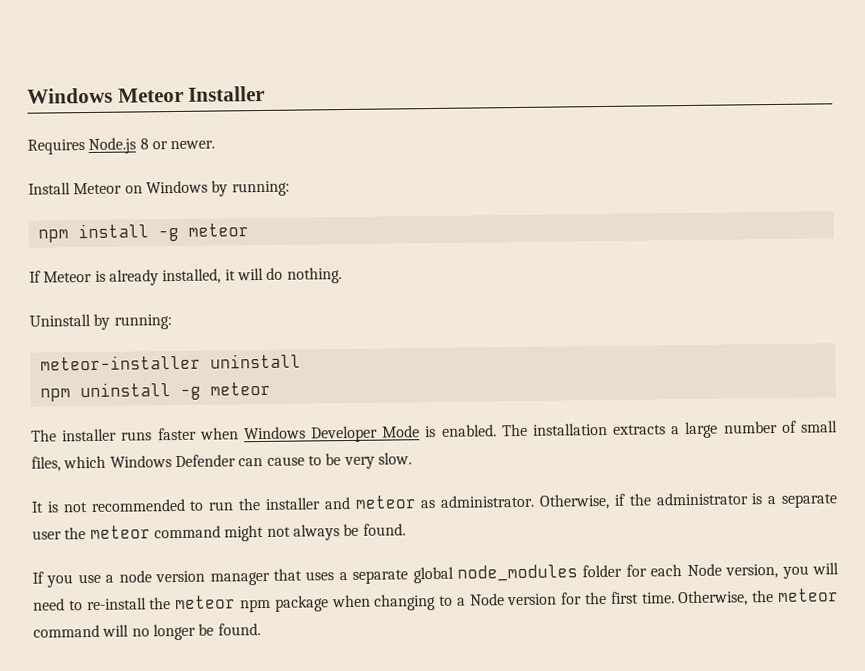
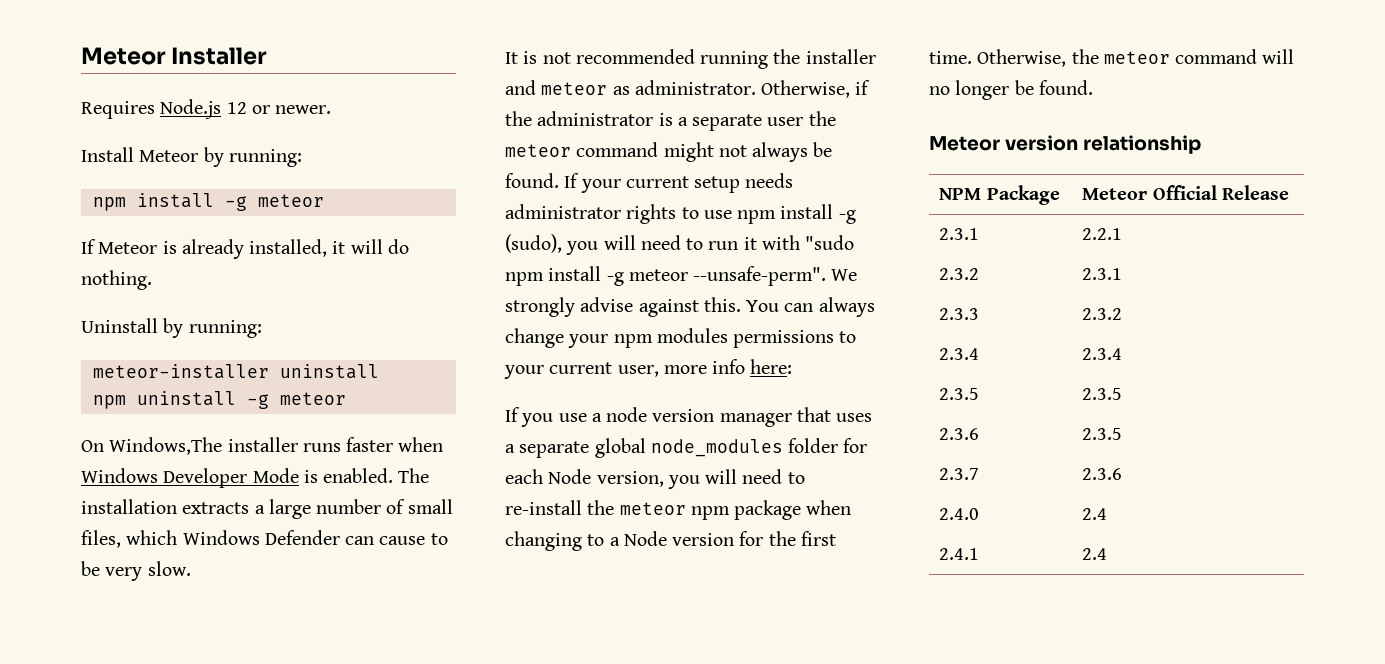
- Windows Meteor Installer
+ Meteor Installer
- Requires Node.js 8 or newer.
+ Requires Node.js 12 or newer.
- Install Meteor on Windows by running:
+ Install Meteor by running:
- The installer runs faster when Windows Developer Mode is enabled.
+ On Windows,The installer runs faster when Windows Developer Mode is enabled.
- It is not recommended to run the installer and meteor as administrator.
+ It is not recommended running the installer and meteor as administrator.
+ If your current setup needs administrator rights to use npm install -g (sudo), you will need to run it with "sudo npm install -g meteor --unsafe-perm". We strongly advise against this. You can always change your npm modules permissions to your current user, more info here:
+ Meteor version relationship
+ NPM Package | Meteor Official Release
+ 2.3.1 | 2.2.1
+ 2.3.2 | 2.3.1
+ 2.3.3 | 2.3.2
+ 2.3.4 | 2.3.4
+ 2.3.5 | 2.3.5
+ 2.3.6 | 2.3.5
+ 2.3.7 | 2.3.6
+ 2.4.0 | 2.4
+ 2.4.1 | 2.4

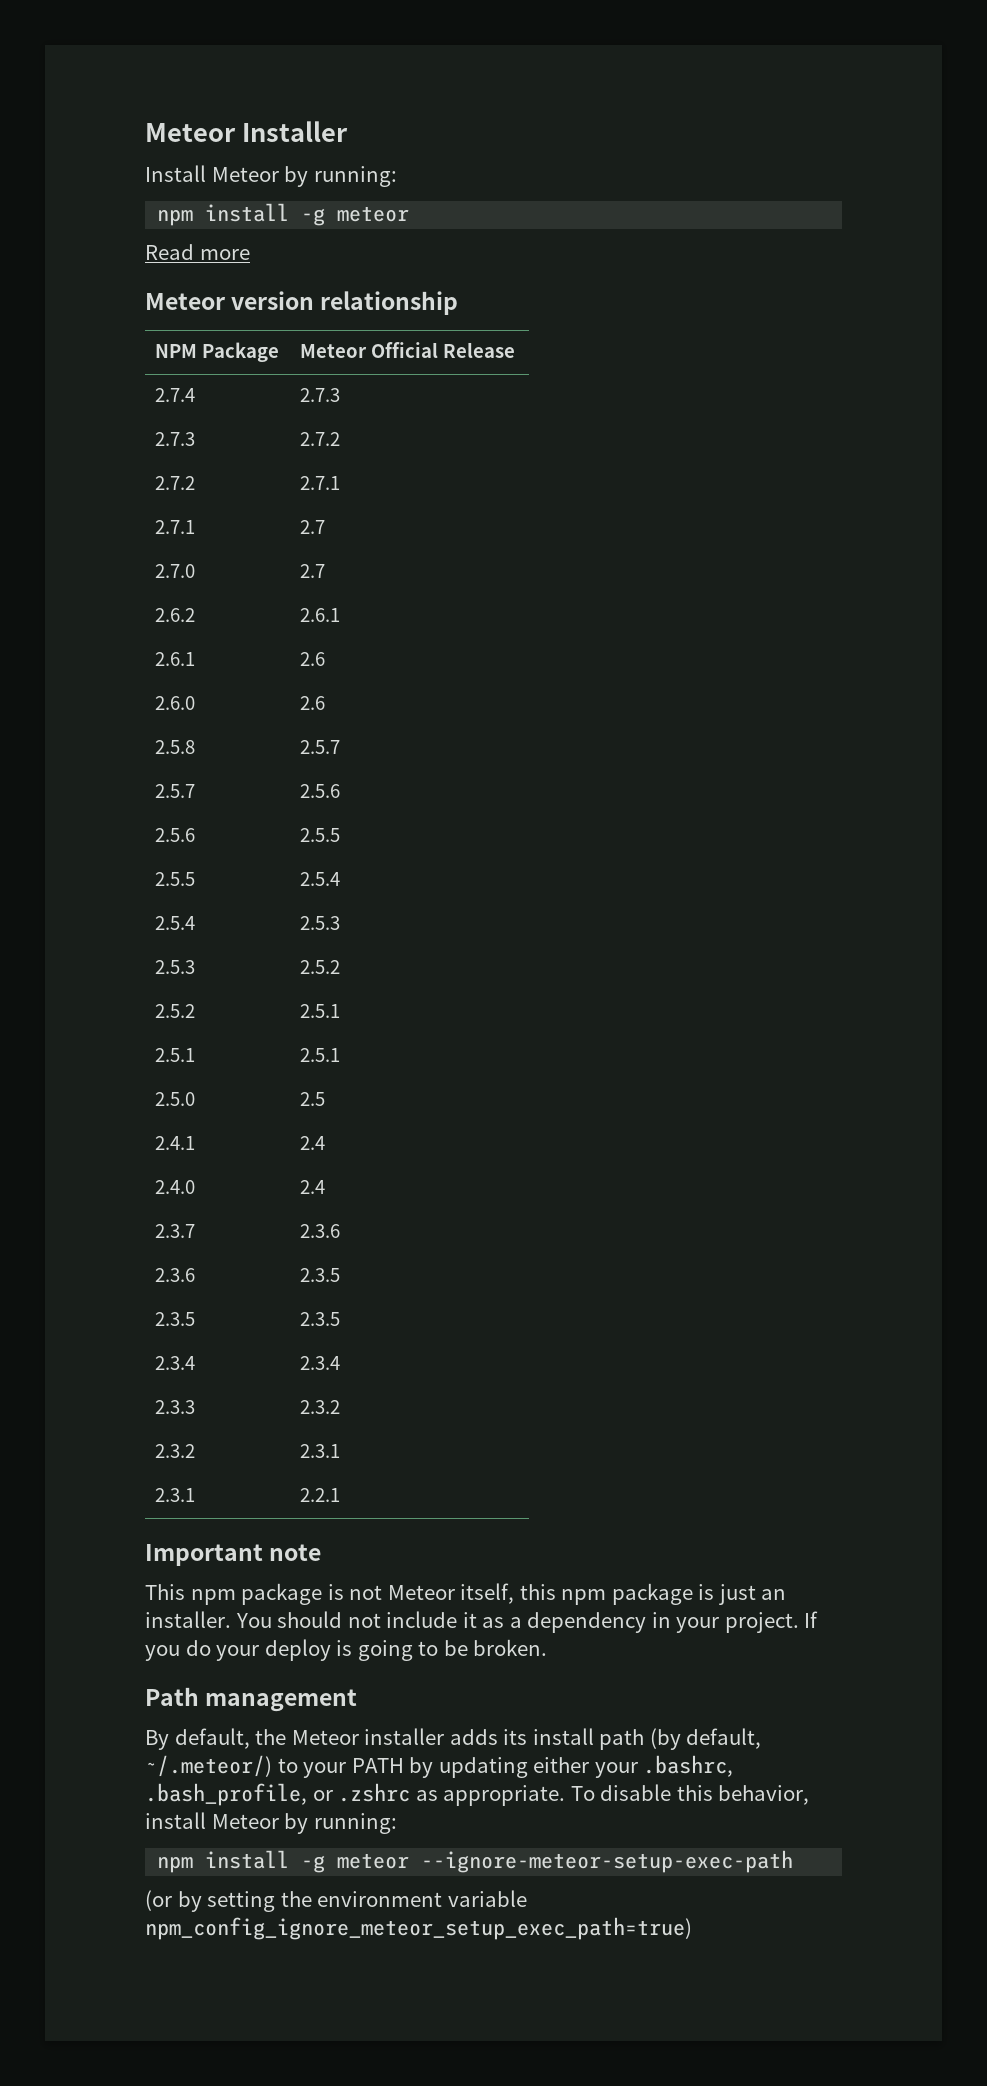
- Requires Node.js 12 or newer.
- If Meteor is already installed, it will do nothing.
- Uninstall by running:
- meteor-installer uninstall
- npm uninstall -g meteor
- On Windows,The installer runs faster when Windows Developer Mode is enabled. The installation extracts a large number of small files, which Windows Defender can cause to be very slow.
- It is not recommended running the installer and meteor as administrator. Otherwise, if the administrator is a separate user the meteor command might not always be found. If your current setup needs administrator rights to use npm install -g (sudo), you will need to run it with "sudo npm install -g meteor --unsafe-perm". We strongly advise against this. You can always change your npm modules permissions to your current user, more info here:
- If you use a node version manager that uses a separate global node_modules folder for each Node version, you will need to re-install the meteor npm package when changing to a Node version for the first time. Otherwise, the meteor command will no longer be found.
+ Read more
+ 2.7.4 | 2.7.3
+ 2.7.3 | 2.7.2
+ 2.7.2 | 2.7.1
+ 2.7.1 | 2.7
+ 2.7.0 | 2.7
+ 2.6.2 | 2.6.1
+ 2.6.1 | 2.6
+ 2.6.0 | 2.6
+ 2.5.8 | 2.5.7
+ 2.5.7 | 2.5.6
+ 2.5.6 | 2.5.5
+ 2.5.5 | 2.5.4
+ 2.5.4 | 2.5.3
+ 2.5.3 | 2.5.2
+ 2.5.2 | 2.5.1
+ 2.5.1 | 2.5.1
+ 2.5.0 | 2.5
+ 2.4.1 | 2.4
+ 2.4.0 | 2.4
+ 2.3.7 | 2.3.6
+ 2.3.6 | 2.3.5
+ 2.3.5 | 2.3.5
+ 2.3.4 | 2.3.4
+ 2.3.3 | 2.3.2
+ 2.3.2 | 2.3.1
  2.3.1 | 2.2.1
- 2.3.2 | 2.3.1
- 2.3.3 | 2.3.2
- 2.3.4 | 2.3.4
- 2.3.5 | 2.3.5
- 2.3.6 | 2.3.5
- 2.3.7 | 2.3.6
- 2.4.0 | 2.4
- 2.4.1 | 2.4
+ Important note
+ This npm package is not Meteor itself, this npm package is just an installer. You should not include it as a dependency in your project. If you do your deploy is going to be broken.
+ Path management
+ By default, the Meteor installer adds its install path (by default, ~/.meteor/) to your PATH by updating either your .bashrc, .bash_profile, or .zshrc as appropriate. To disable this behavior, install Meteor by running:
+ npm install -g meteor --ignore-meteor-setup-exec-path
+ (or by setting the environment variable npm_config_ignore_meteor_setup_exec_path=true)

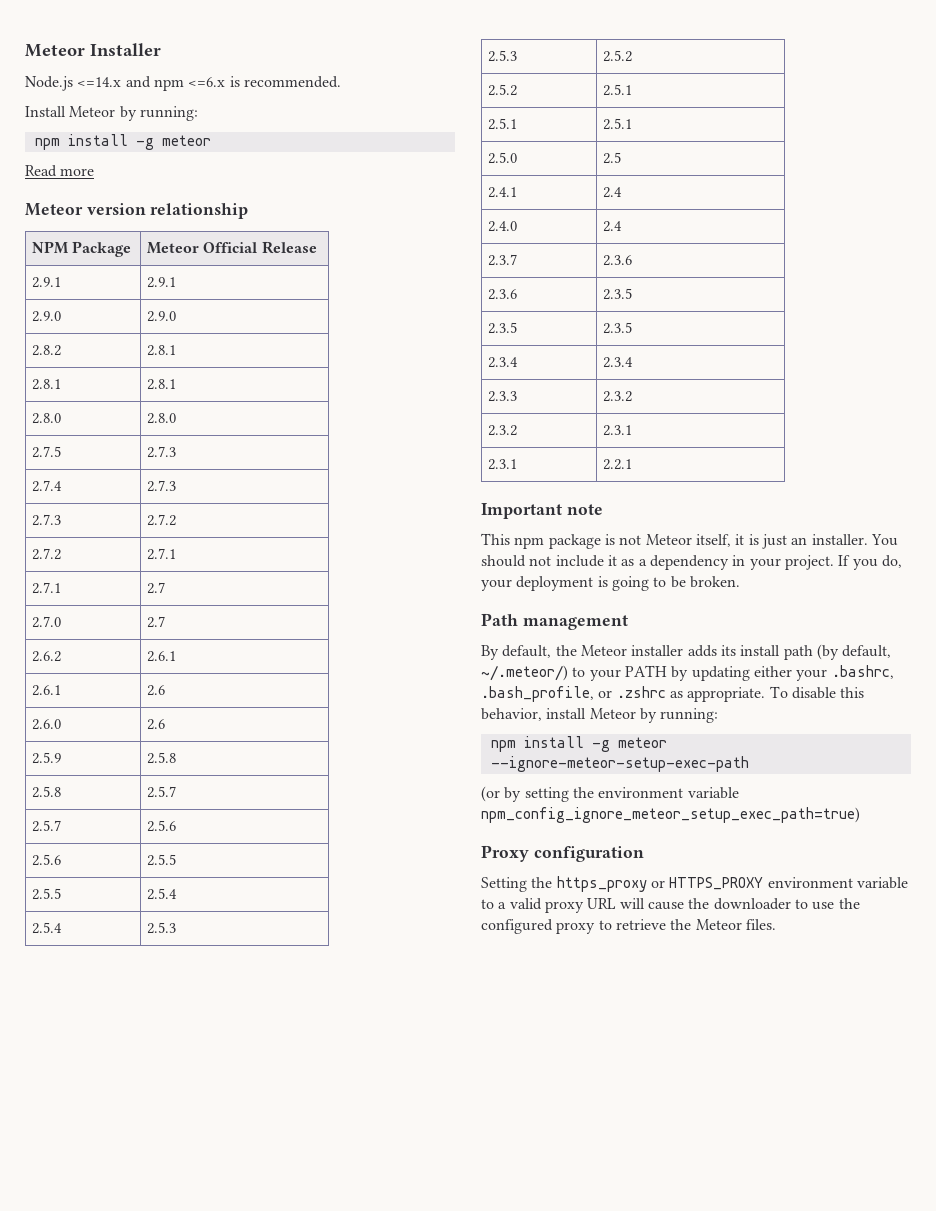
+ Node.js <=14.x and npm <=6.x is recommended.
+ 2.9.1 | 2.9.1
+ 2.9.0 | 2.9.0
+ 2.8.2 | 2.8.1
+ 2.8.1 | 2.8.1
+ 2.8.0 | 2.8.0
+ 2.7.5 | 2.7.3
+ 2.5.9 | 2.5.8
- This npm package is not Meteor itself, this npm package is just an installer.
+ This npm package is not Meteor itself, it is just an installer.
- If you do your deploy is going to be broken.
+ If you do, your deployment is going to be broken.
+ Proxy configuration
+ Setting the https_proxy or HTTPS_PROXY environment variable to a valid proxy URL will cause the downloader to use the configured proxy to retrieve the Meteor files.

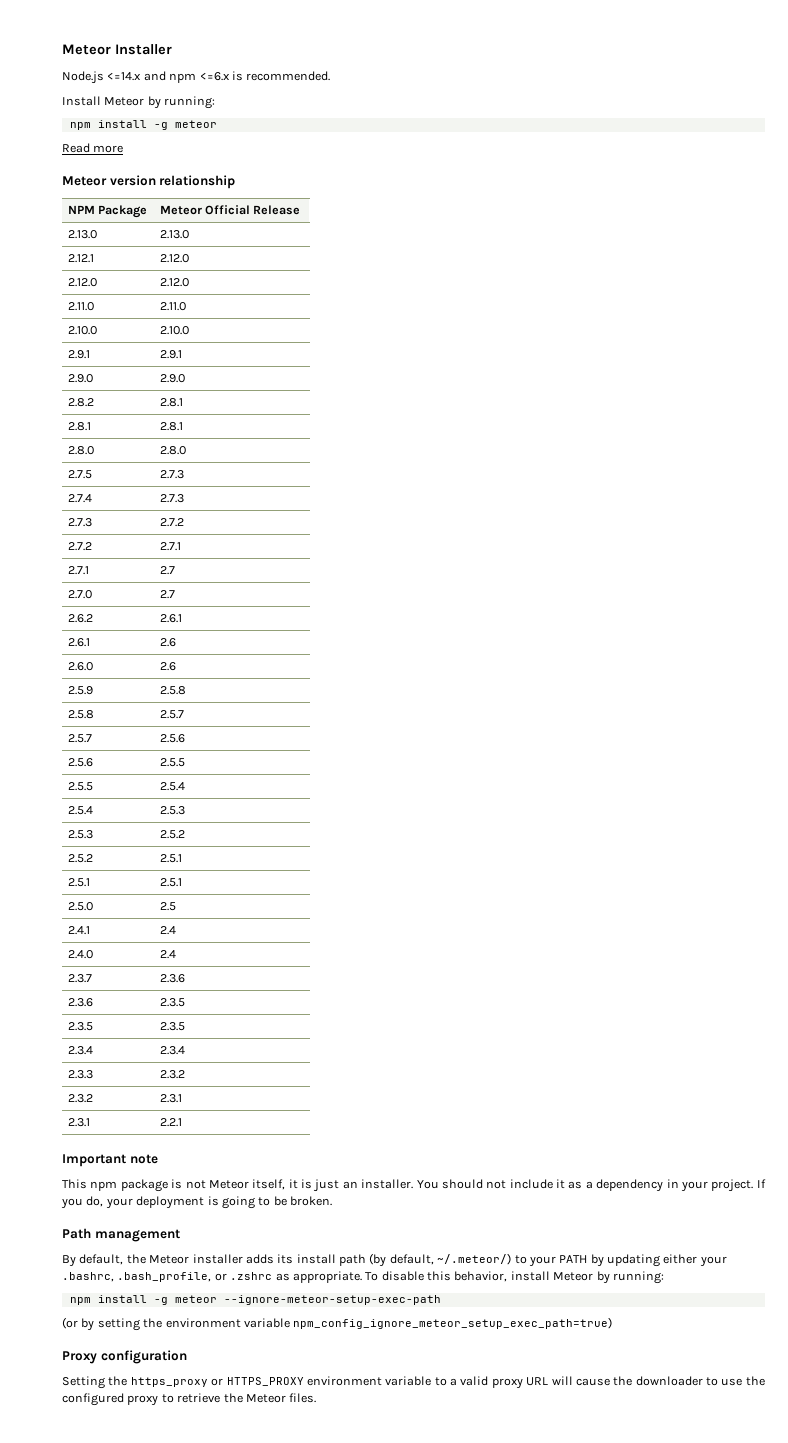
+ 2.13.0 | 2.13.0
+ 2.12.1 | 2.12.0
+ 2.12.0 | 2.12.0
+ 2.11.0 | 2.11.0
+ 2.10.0 | 2.10.0

